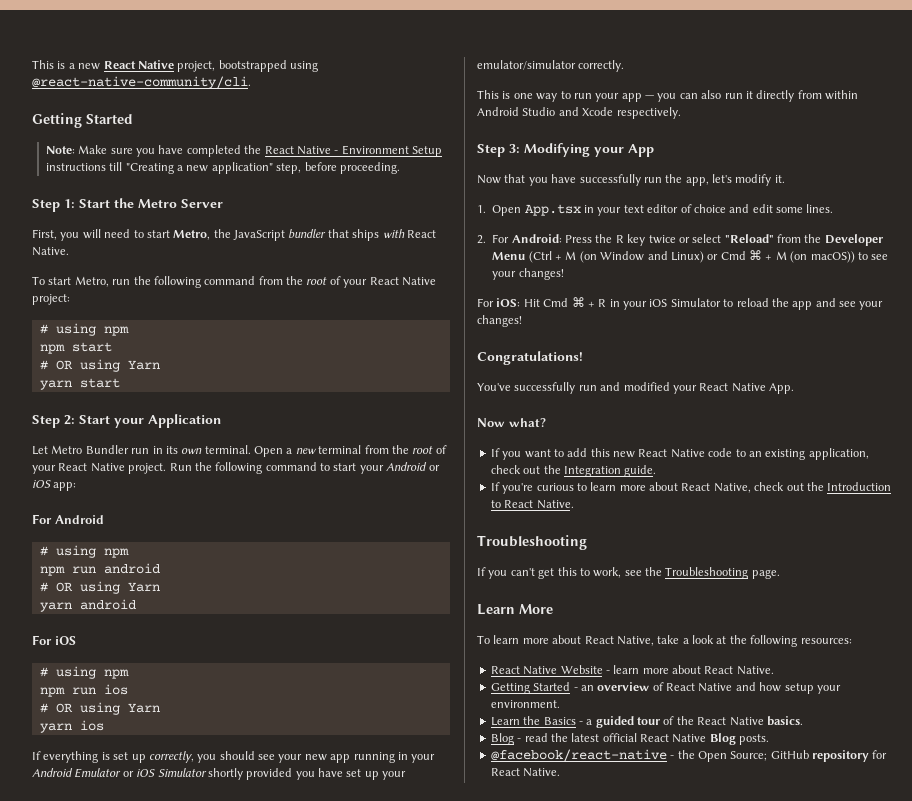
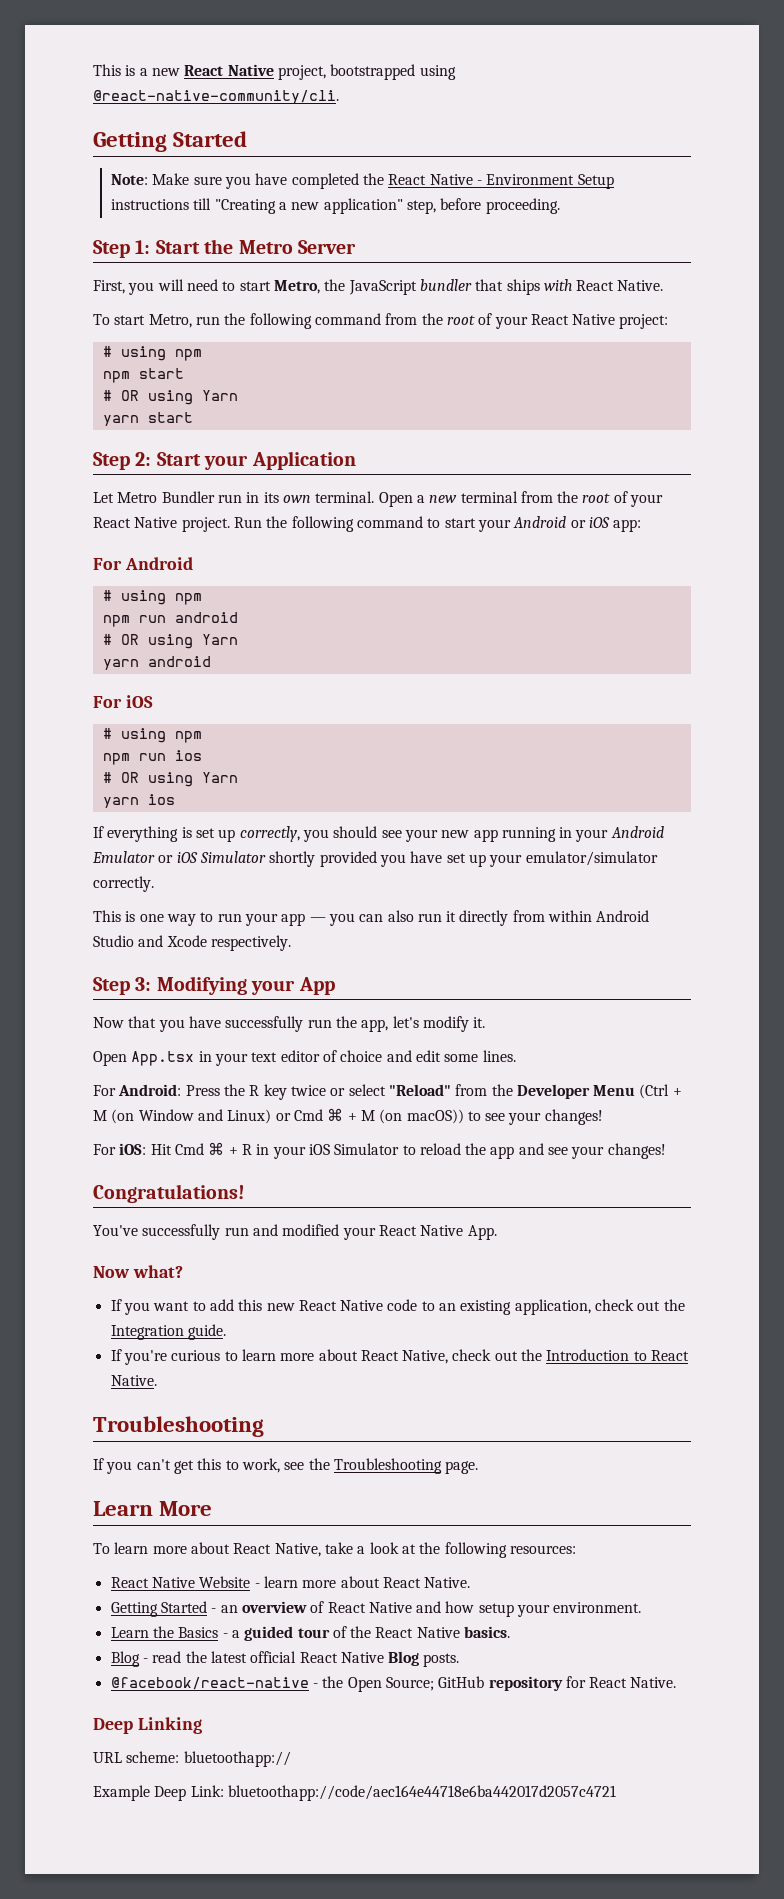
- 1. Open App.tsx in your text editor of choice and edit some lines.
+ Open App.tsx in your text editor of choice and edit some lines.
- 2. For Android: Press the R key twice or select "Reload" from the Developer Menu (Ctrl + M (on Window and Linux) or Cmd ⌘ + M (on macOS)) to see your changes!
+ For Android: Press the R key twice or select "Reload" from the Developer Menu (Ctrl + M (on Window and Linux) or Cmd ⌘ + M (on macOS)) to see your changes!
+ Deep Linking
+ URL scheme: bluetoothapp://
+ Example Deep Link: bluetoothapp://code/aec164e44718e6ba442017d2057c4721

